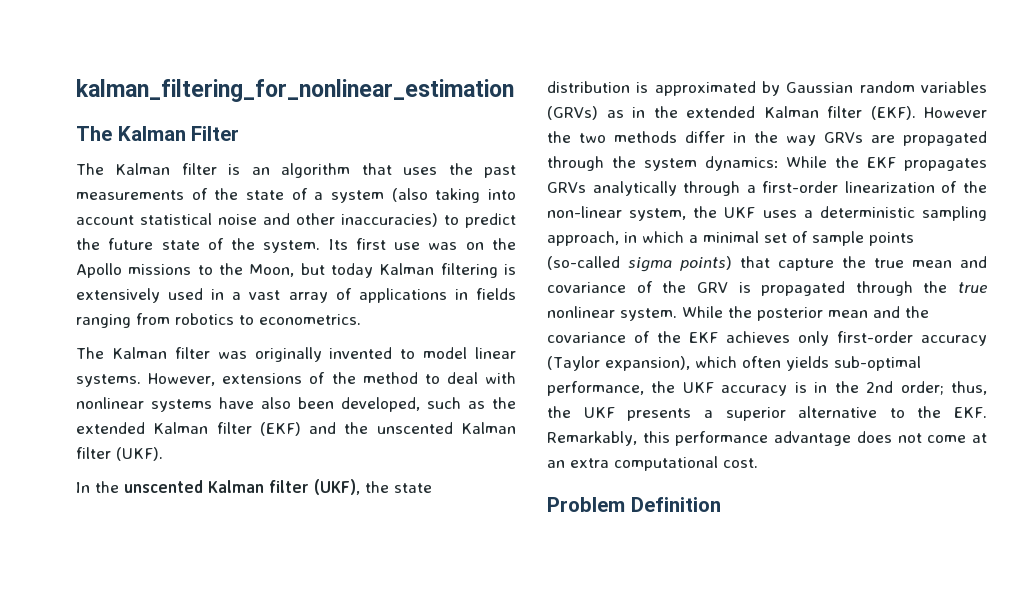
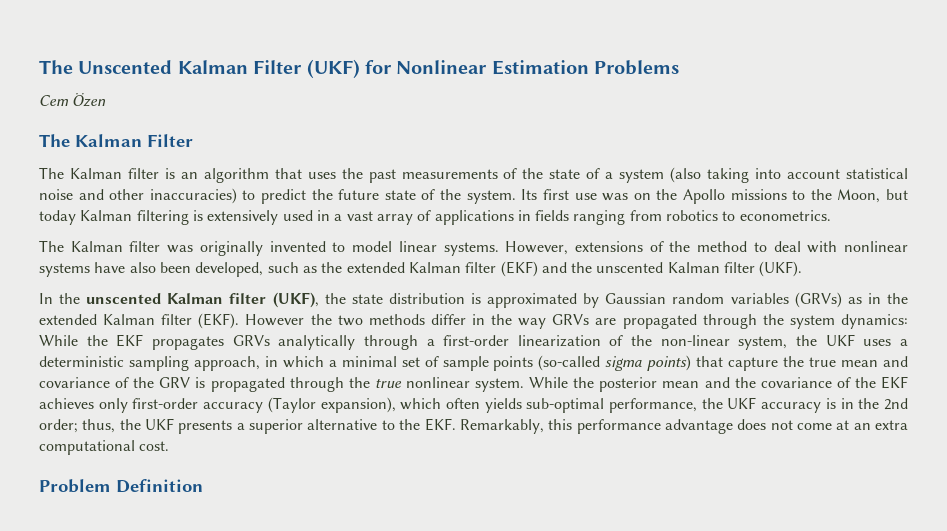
- kalman_filtering_for_nonlinear_estimation
+ The Unscented Kalman Filter (UKF) for Nonlinear Estimation Problems
+ Cem Özen

